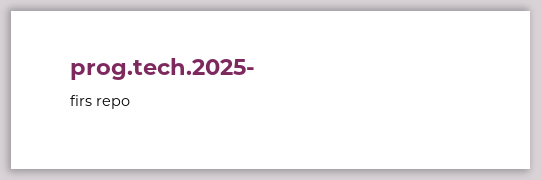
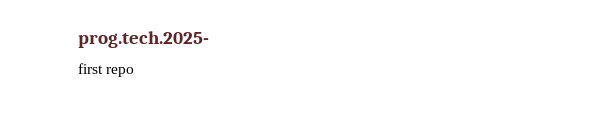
- firs repo
+ first repo

